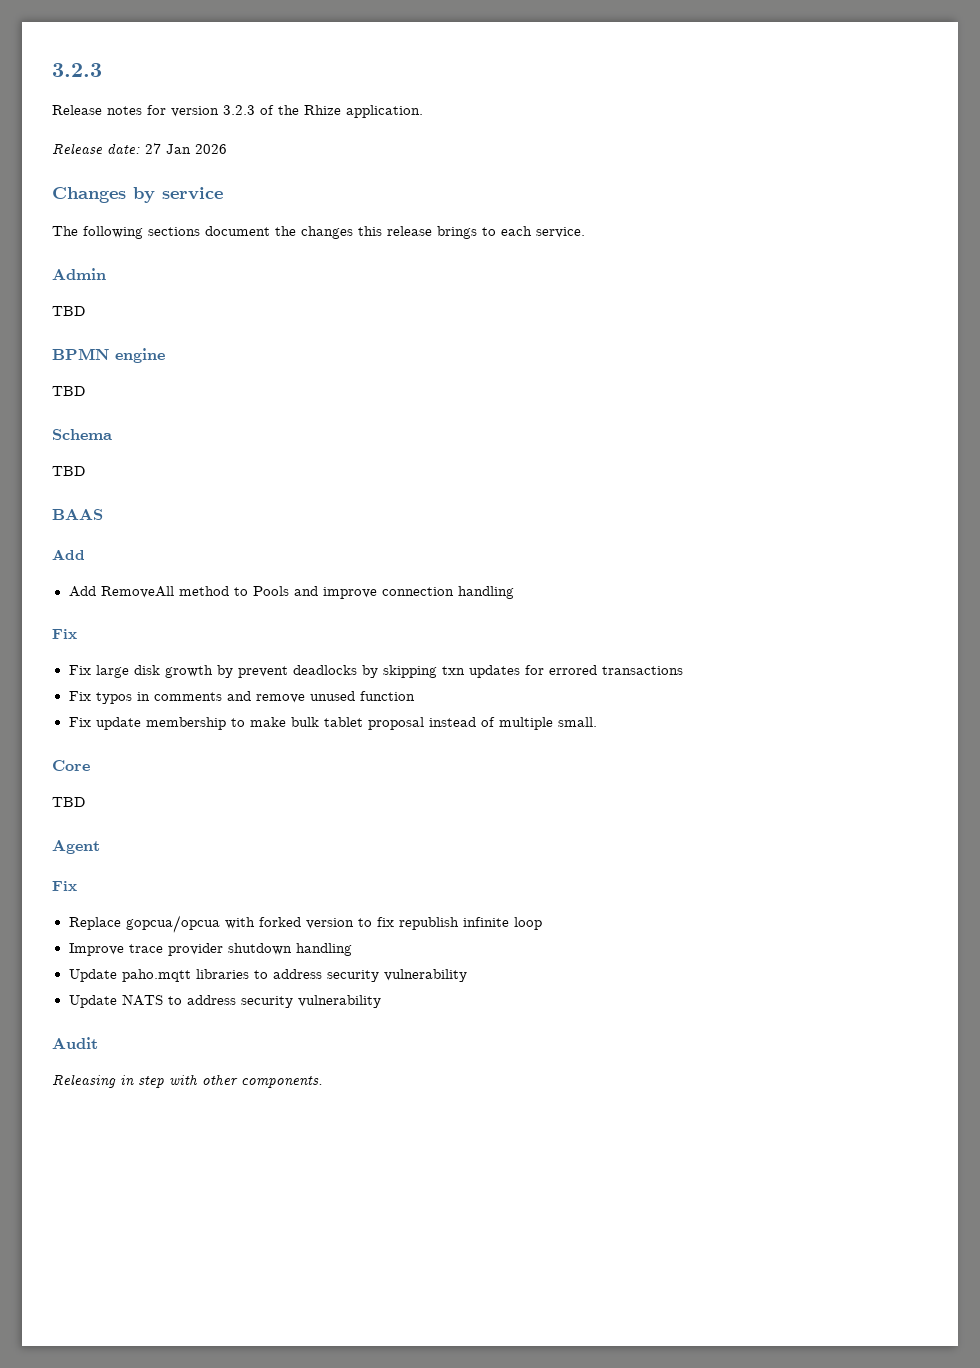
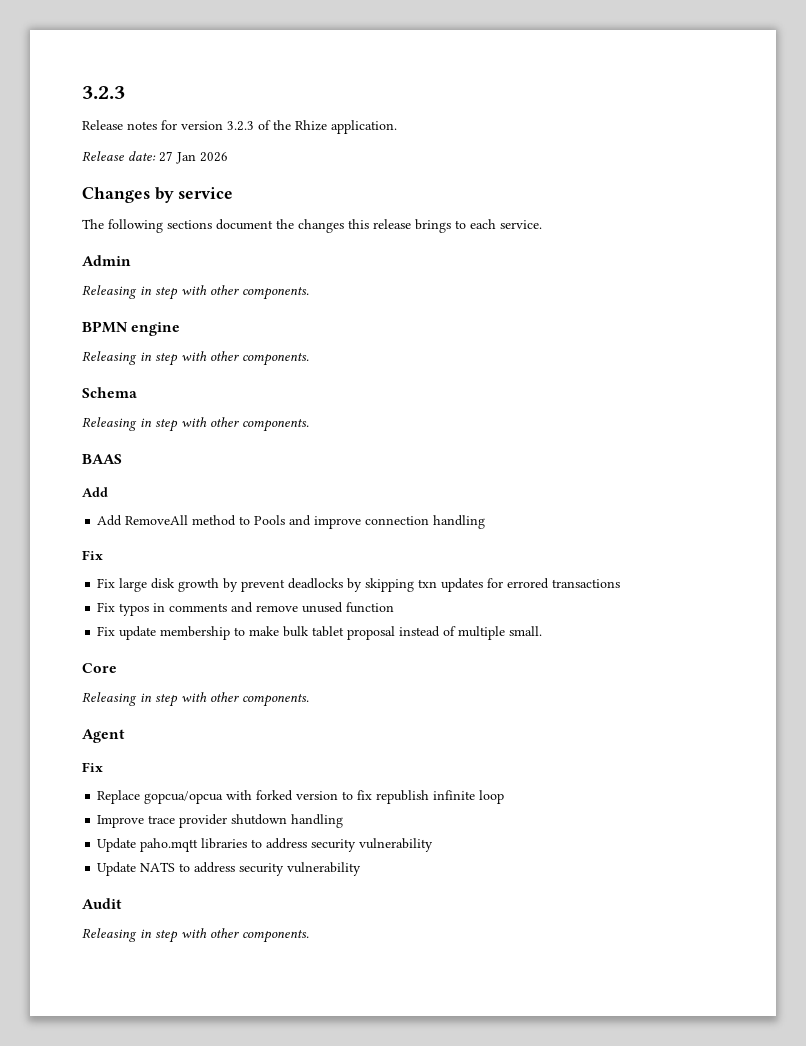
  Admin
- TBD
+ Releasing in step with other components.
  BPMN engine
- TBD
+ Releasing in step with other components.
  Schema
- TBD
+ Releasing in step with other components.
  Core
- TBD
+ Releasing in step with other components.

